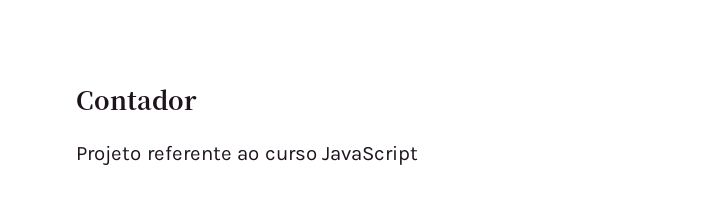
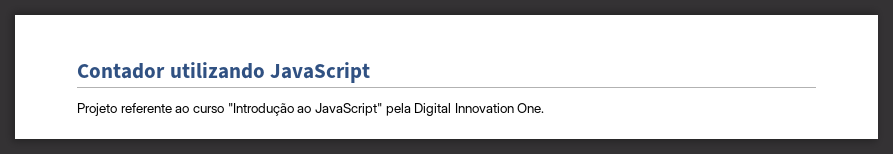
- Contador
+ Contador utilizando JavaScript
- Projeto referente ao curso JavaScript
+ Projeto referente ao curso "Introdução ao JavaScript" pela Digital Innovation One.

